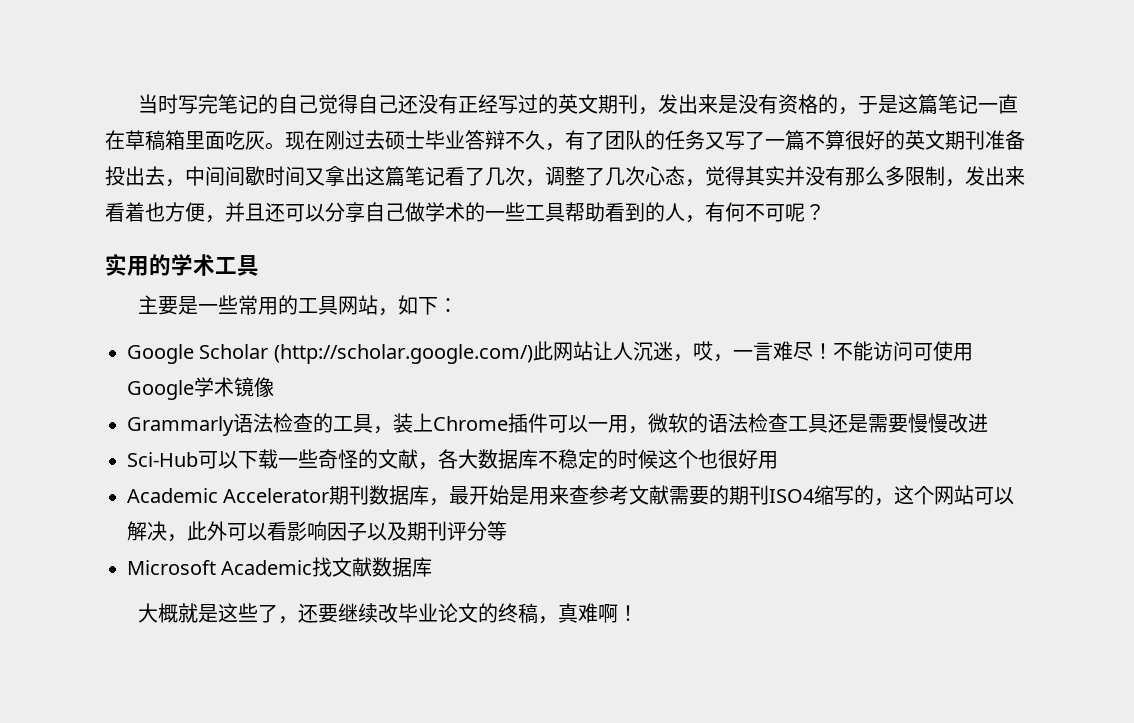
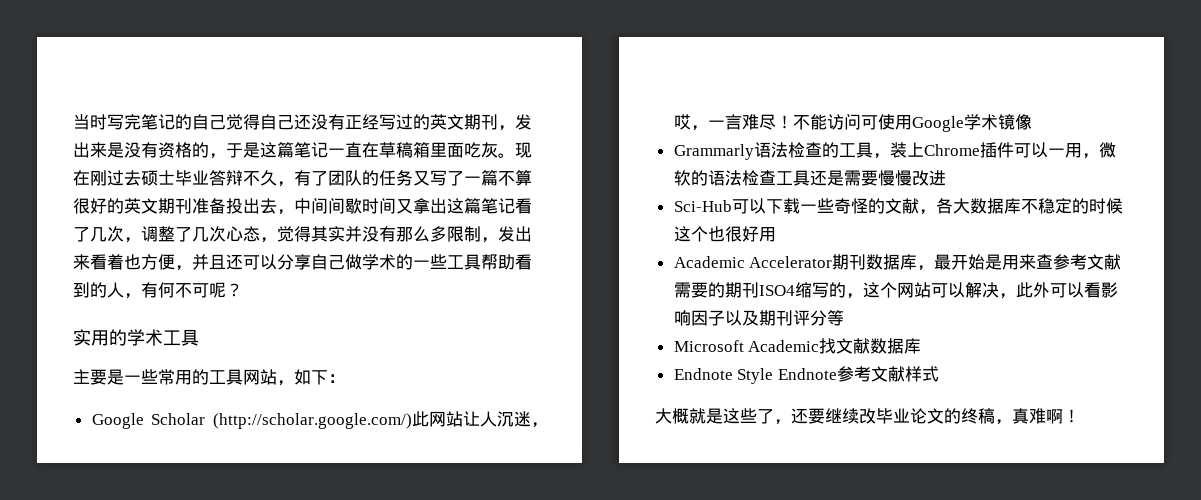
+ Endnote Style Endnote参考文献样式

